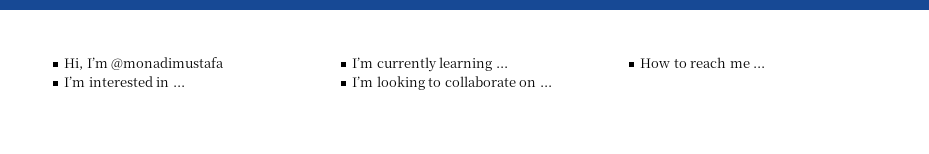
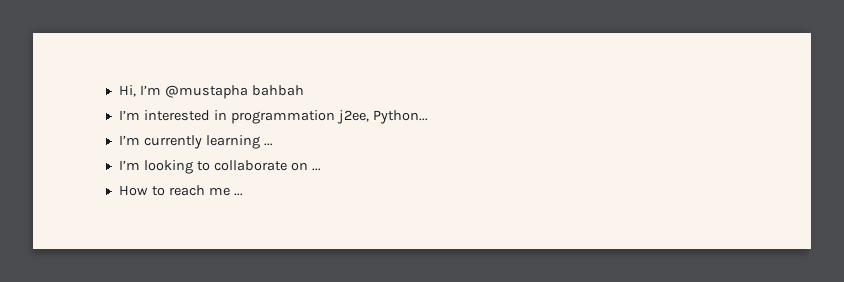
- Hi, I’m @monadimustafa
+ Hi, I’m @mustapha bahbah
- I’m interested in ...
+ I’m interested in programmation j2ee, Python...

